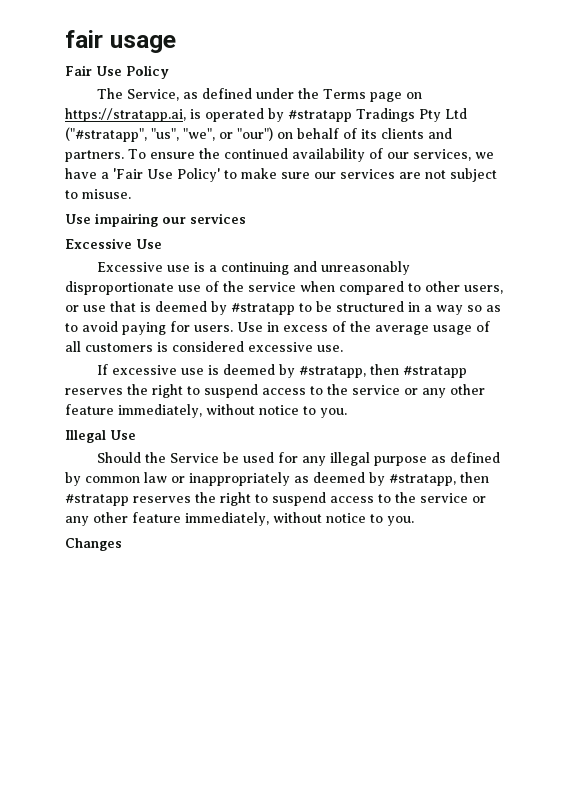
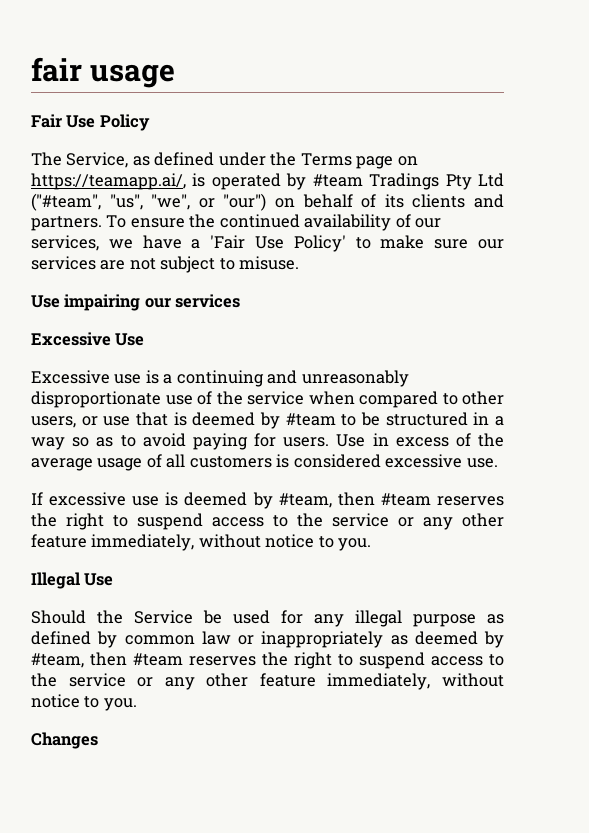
- The Service, as defined under the Terms page on https://stratapp.ai, is operated by #stratapp Tradings Pty Ltd ("#stratapp", "us", "we", or "our") on behalf of its clients and partners.
+ The Service, as defined under the Terms page on https://teamapp.ai/, is operated by #team Tradings Pty Ltd ("#team", "us", "we", or "our") on behalf of its clients and partners.
- Excessive use is a continuing and unreasonably disproportionate use of the service when compared to other users, or use that is deemed by #stratapp to be structured in a way so as to avoid paying for users.
+ Excessive use is a continuing and unreasonably disproportionate use of the service when compared to other users, or use that is deemed by #team to be structured in a way so as to avoid paying for users.
- If excessive use is deemed by #stratapp, then #stratapp reserves the right to suspend access to the service or any other feature immediately, without notice to you.
+ If excessive use is deemed by #team, then #team reserves the right to suspend access to the service or any other feature immediately, without notice to you.
- Should the Service be used for any illegal purpose as defined by common law or inappropriately as deemed by #stratapp, then #stratapp reserves the right to suspend access to the service or any other feature immediately, without notice to you.
+ Should the Service be used for any illegal purpose as defined by common law or inappropriately as deemed by #team, then #team reserves the right to suspend access to the service or any other feature immediately, without notice to you.

